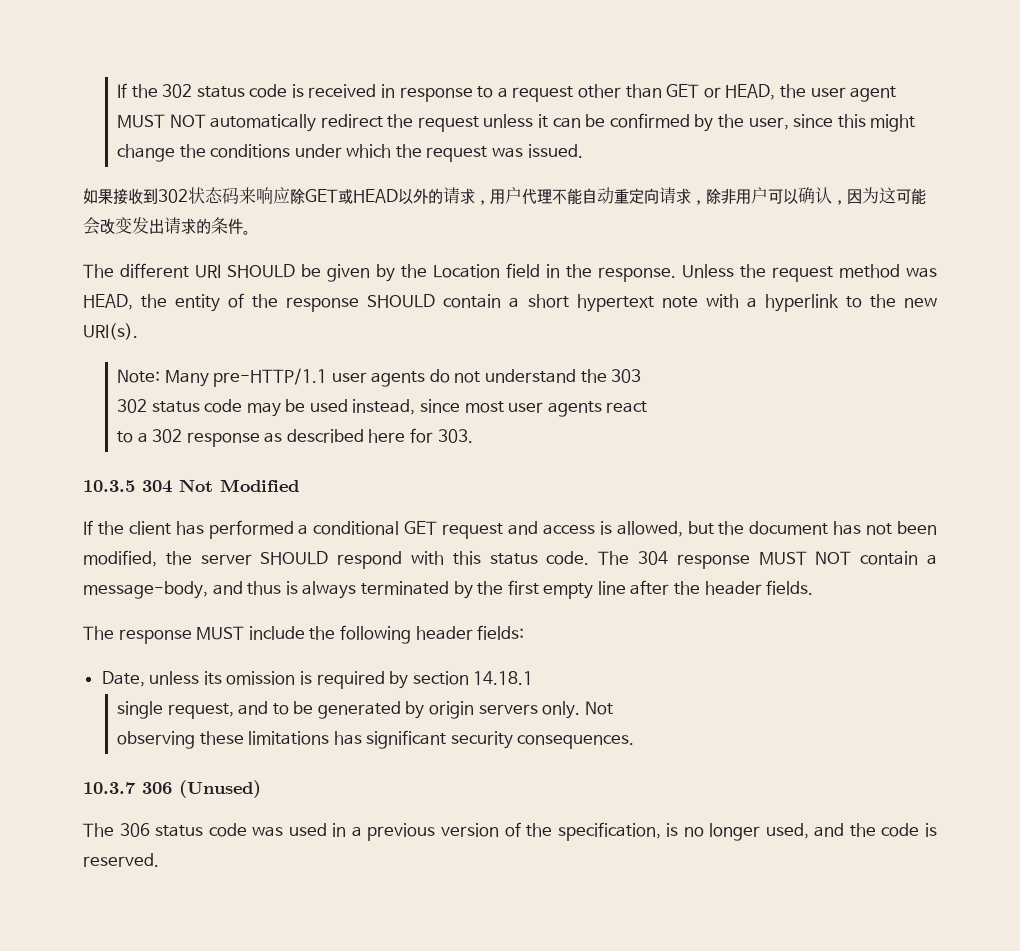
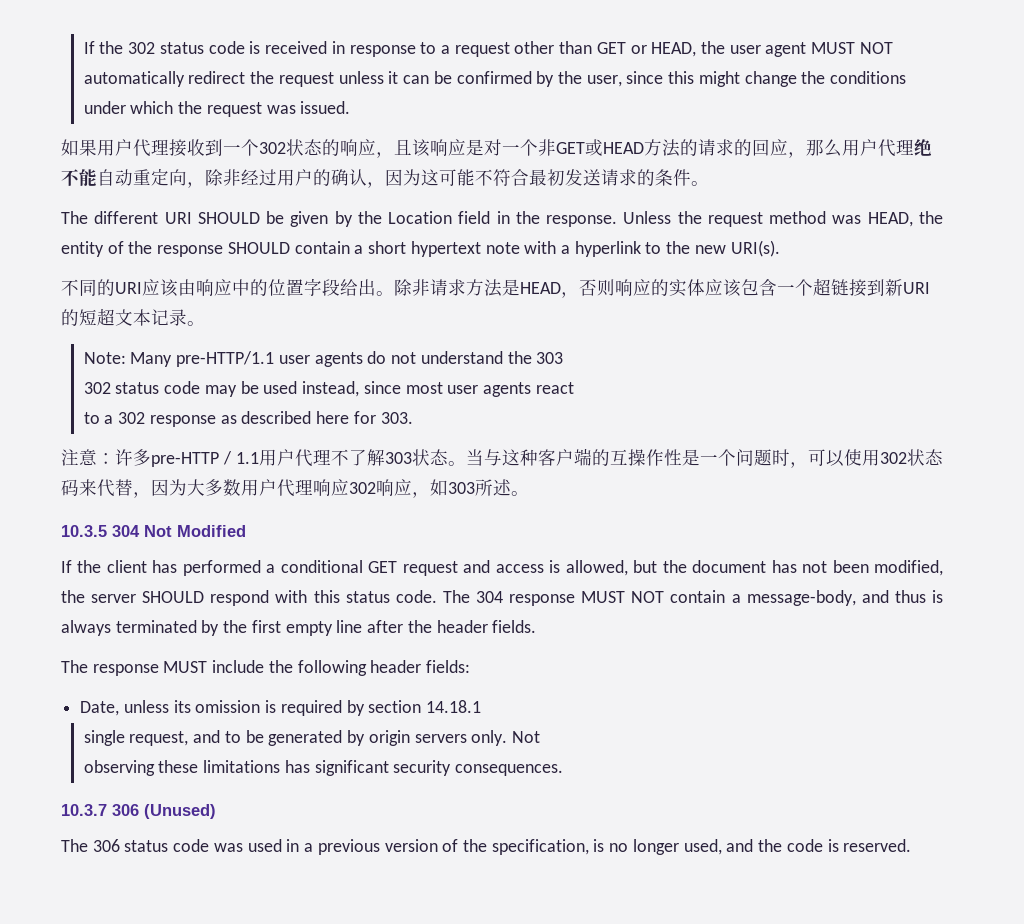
- 如果接收到302状态码来响应除GET或HEAD以外的请求，用户代理不能自动重定向请求，除非用户可以确认，因为这可能会改变发出请求的条件。
+ 如果用户代理接收到一个302状态的响应，且该响应是对一个非GET或HEAD方法的请求的回应，那么用户代理绝不能自动重定向，除非经过用户的确认，因为这可能不符合最初发送请求的条件。
+ 不同的URI应该由响应中的位置字段给出。除非请求方法是HEAD，否则响应的实体应该包含一个超链接到新URI的短超文本记录。
+ 注意：许多pre-HTTP / 1.1用户代理不了解303状态。当与这种客户端的互操作性是一个问题时，可以使用302状态码来代替，因为大多数用户代理响应302响应，如303所述。

